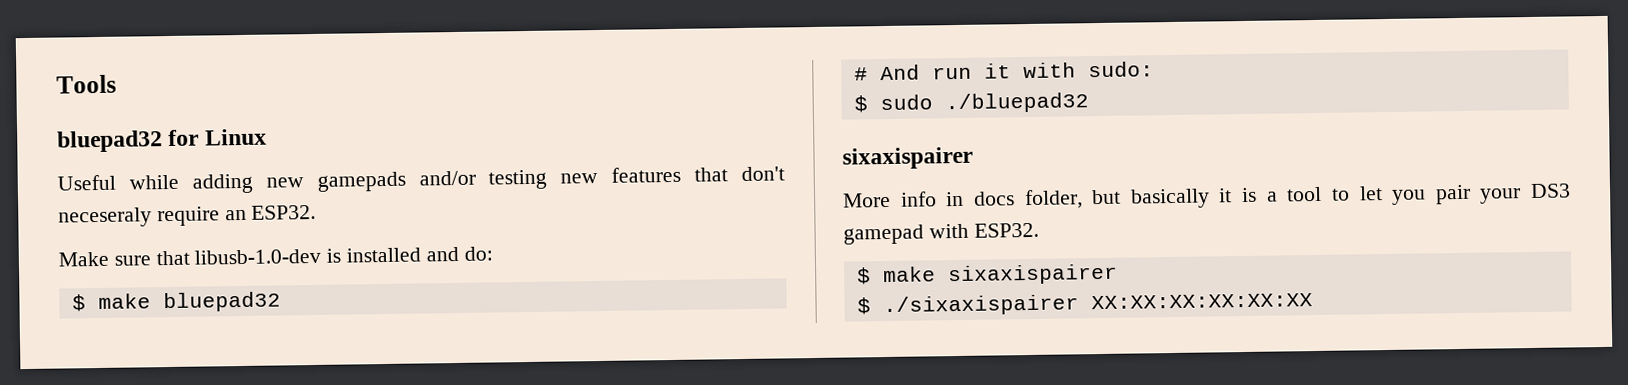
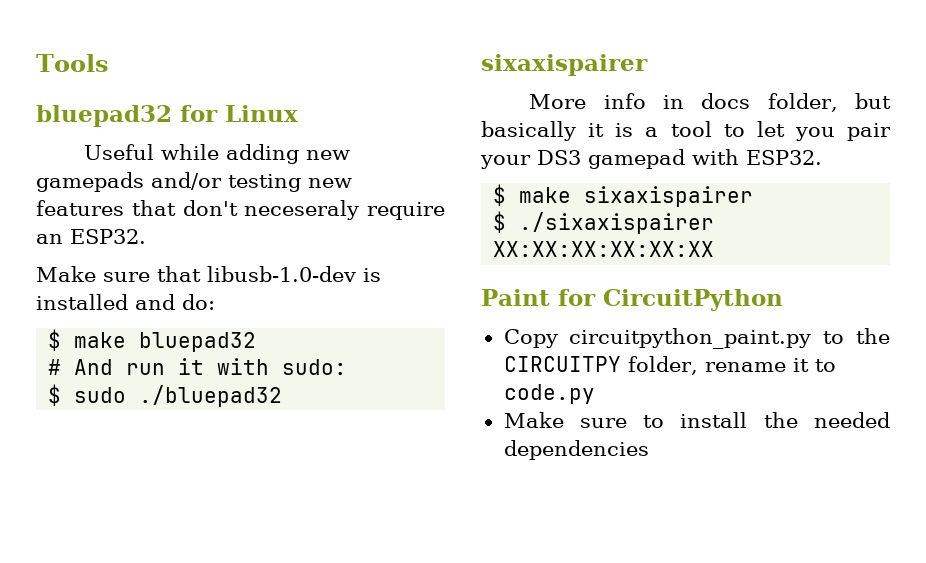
+ Paint for CircuitPython
+ Copy circuitpython_paint.py to the CIRCUITPY folder, rename it to code.py
+ Make sure to install the needed dependencies

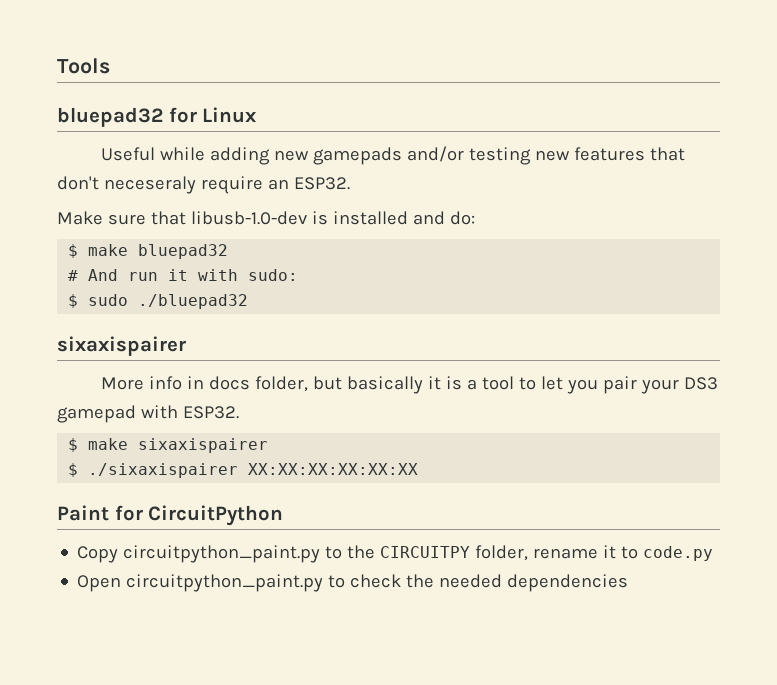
- Make sure to install the needed dependencies
+ Open circuitpython_paint.py to check the needed dependencies

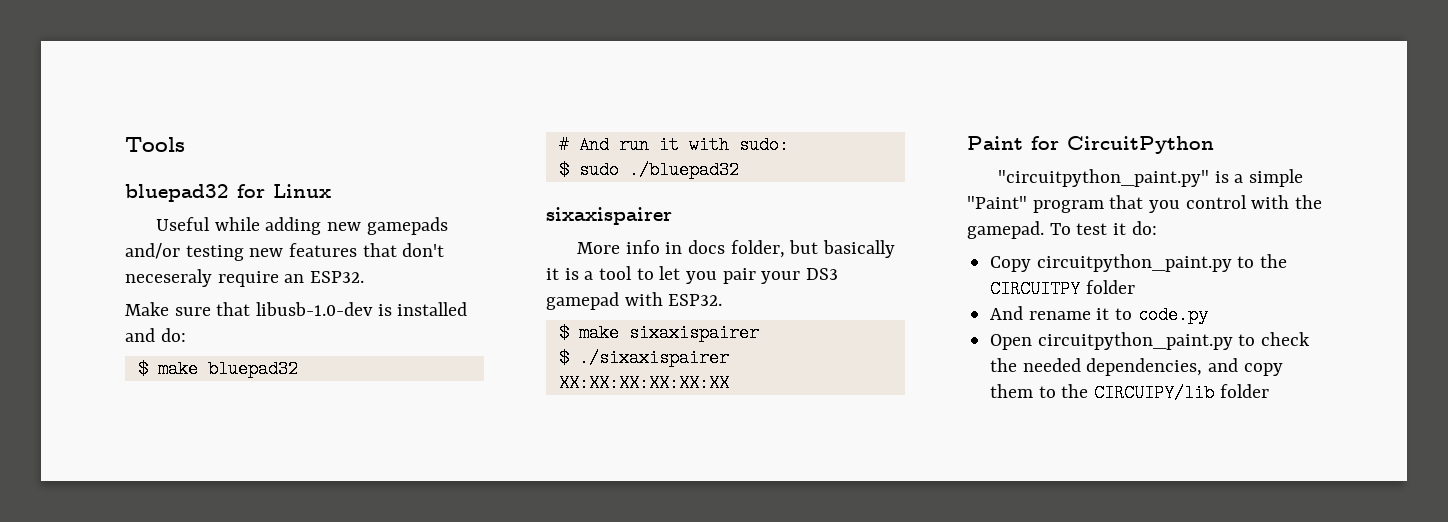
+ "circuitpython_paint.py" is a simple "Paint" program that you control with the gamepad. To test it do:
- Copy circuitpython_paint.py to the CIRCUITPY folder, rename it to code.py
+ Copy circuitpython_paint.py to the CIRCUITPY folder
+ And rename it to code.py
- Open circuitpython_paint.py to check the needed dependencies
+ Open circuitpython_paint.py to check the needed dependencies, and copy them to the CIRCUIPY/lib folder

